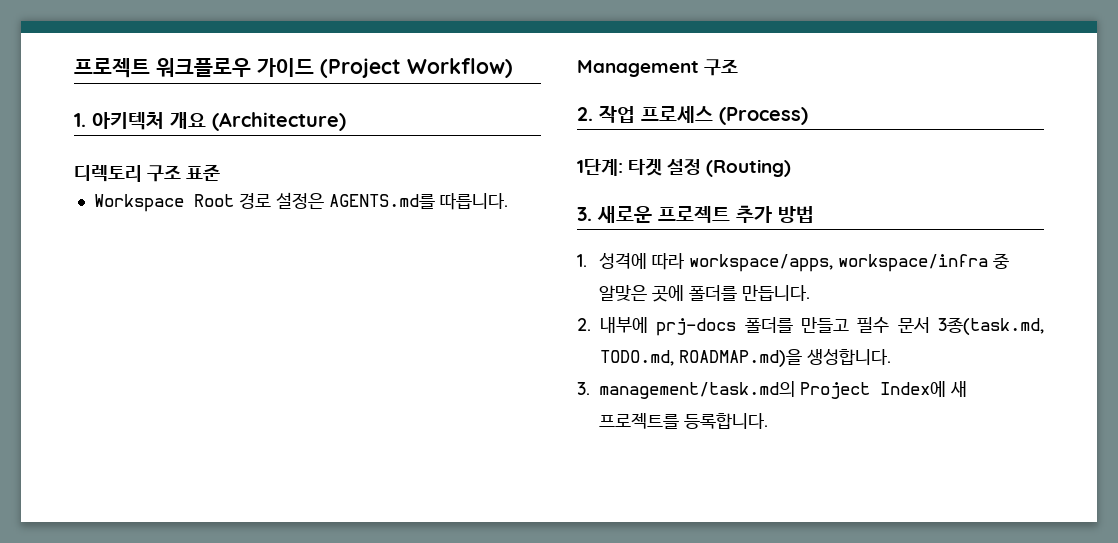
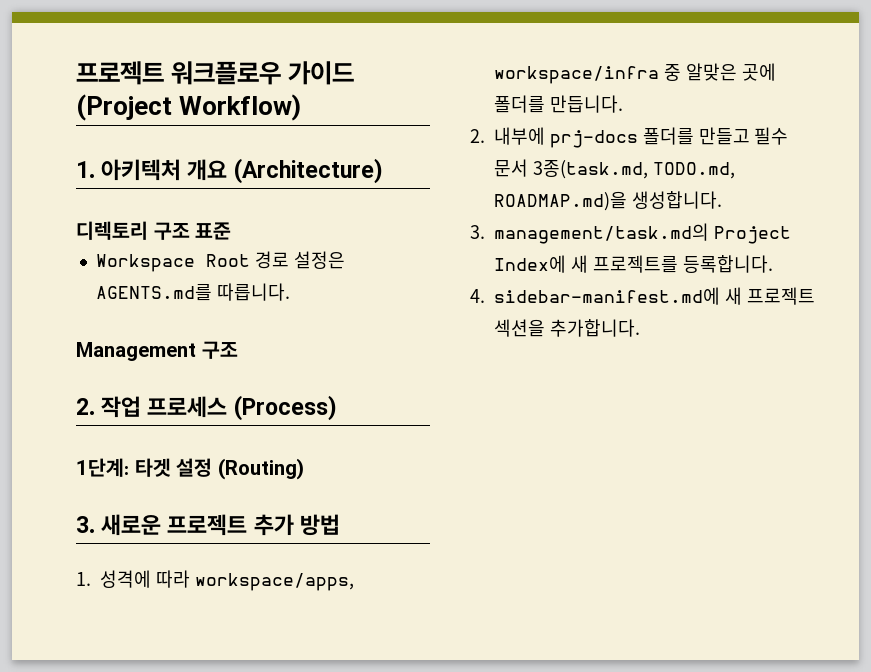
+ 4. sidebar-manifest.md에 새 프로젝트 섹션을 추가합니다.

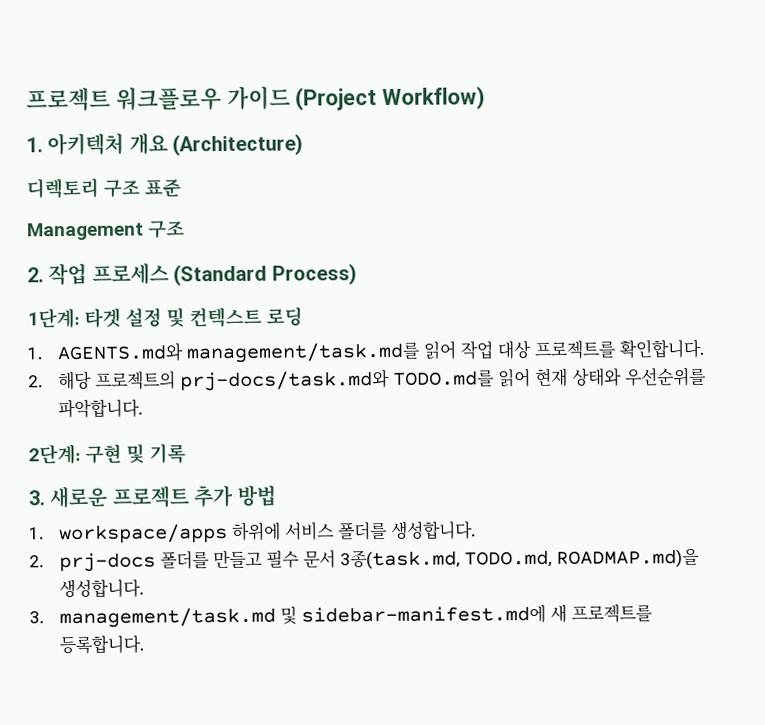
- Workspace Root 경로 설정은 AGENTS.md를 따릅니다.
- 2. 작업 프로세스 (Process)
+ 2. 작업 프로세스 (Standard Process)
- 1단계: 타겟 설정 (Routing)
+ 1단계: 타겟 설정 및 컨텍스트 로딩
+ 1. AGENTS.md와 management/task.md를 읽어 작업 대상 프로젝트를 확인합니다.
+ 2. 해당 프로젝트의 prj-docs/task.md와 TODO.md를 읽어 현재 상태와 우선순위를 파악합니다.
+ 2단계: 구현 및 기록
- 1. 성격에 따라 workspace/apps, workspace/infra 중 알맞은 곳에 폴더를 만듭니다.
- 2. 내부에 prj-docs 폴더를 만들고 필수 문서 3종(task.md, TODO.md, ROADMAP.md)을 생성합니다.
+ 1. workspace/apps 하위에 서비스 폴더를 생성합니다.
+ 2. prj-docs 폴더를 만들고 필수 문서 3종(task.md, TODO.md, ROADMAP.md)을 생성합니다.
- 3. management/task.md의 Project Index에 새 프로젝트를 등록합니다.
+ 3. management/task.md 및 sidebar-manifest.md에 새 프로젝트를 등록합니다.
- 4. sidebar-manifest.md에 새 프로젝트 섹션을 추가합니다.

